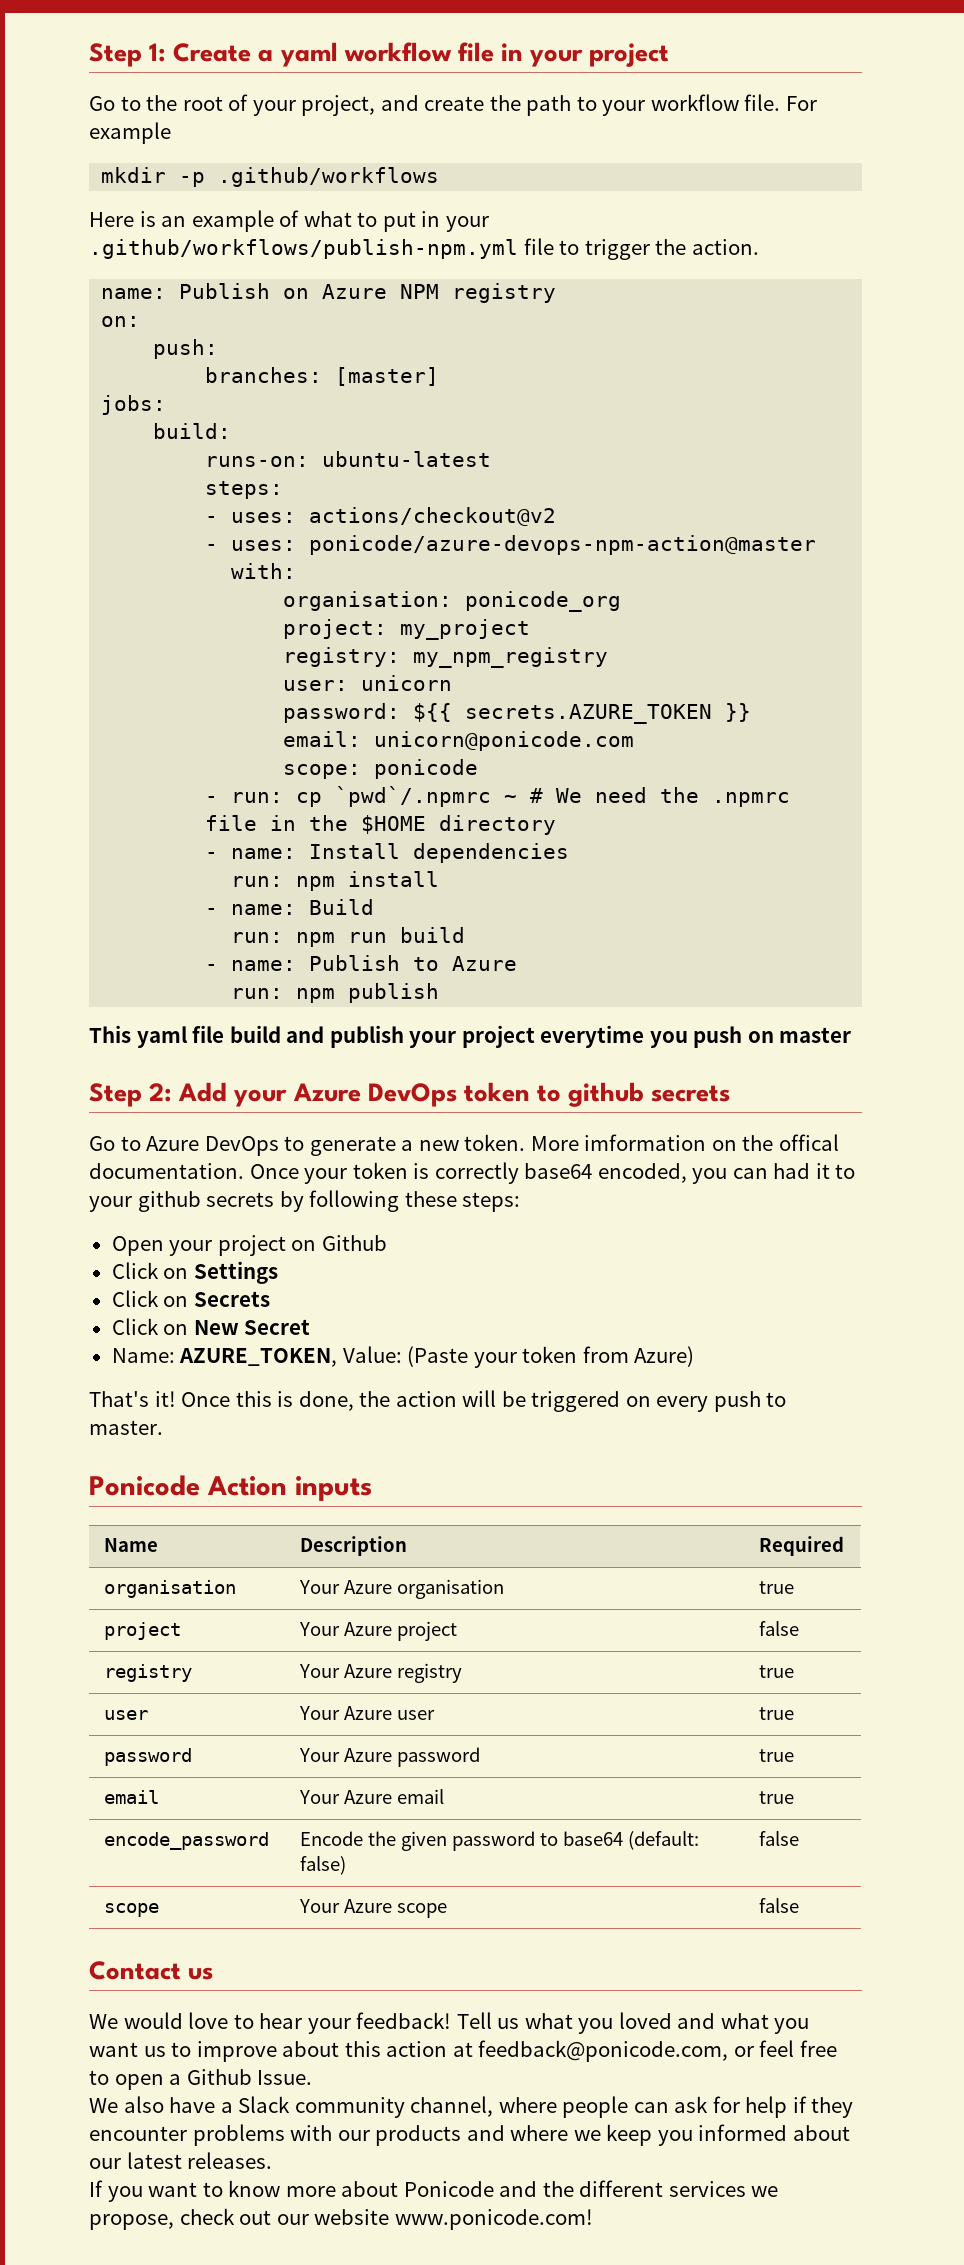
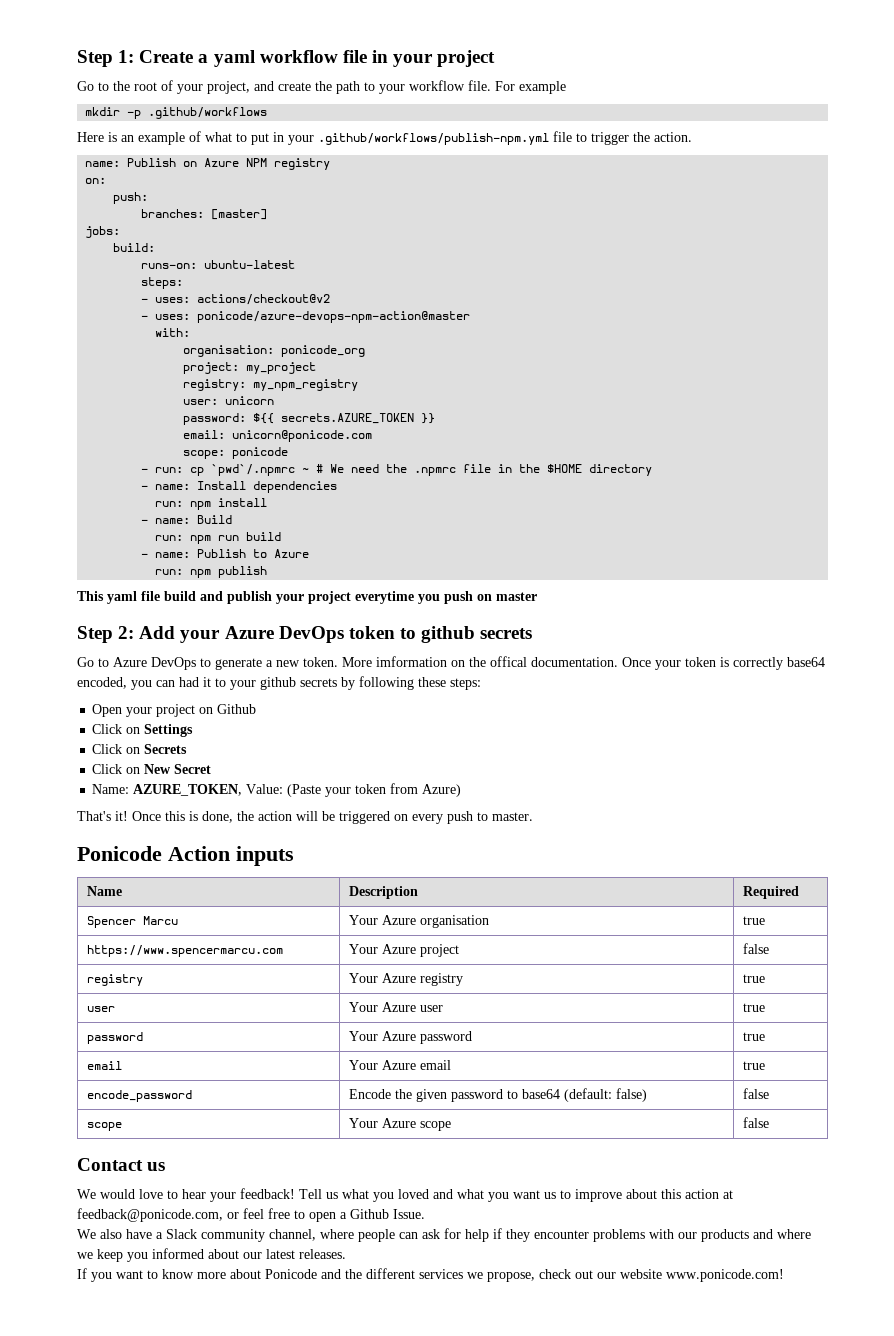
- organisation | Your Azure organisation | true
+ Spencer Marcu | Your Azure organisation | true
- project | Your Azure project | false
+ https://www.spencermarcu.com | Your Azure project | false

